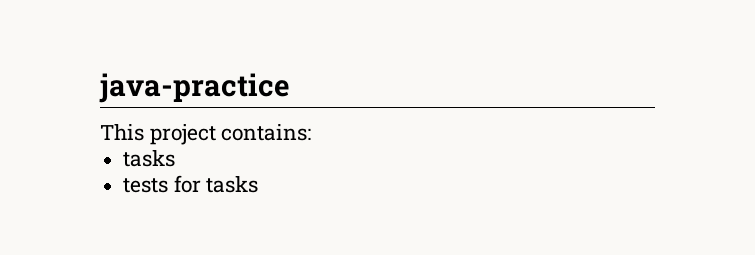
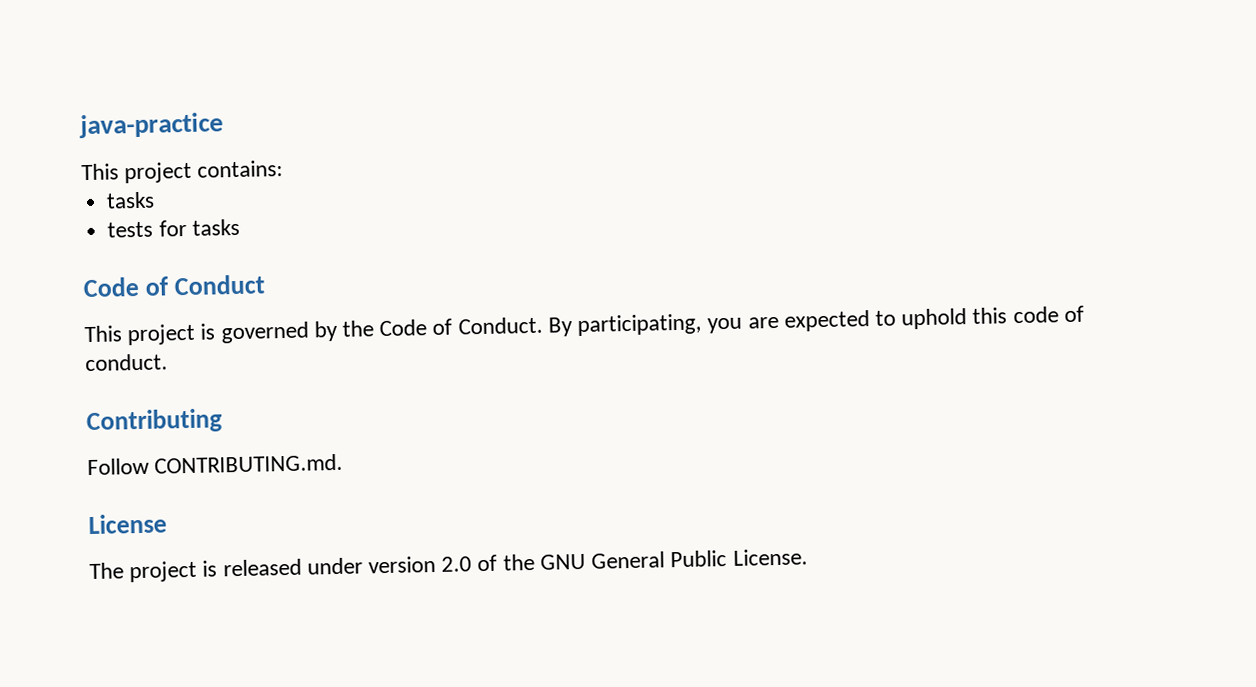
+ Code of Conduct
+ This project is governed by the Code of Conduct. By participating, you are expected to uphold this code of conduct.
+ Contributing
+ Follow CONTRIBUTING.md.
+ License
+ The project is released under version 2.0 of the GNU General Public License.

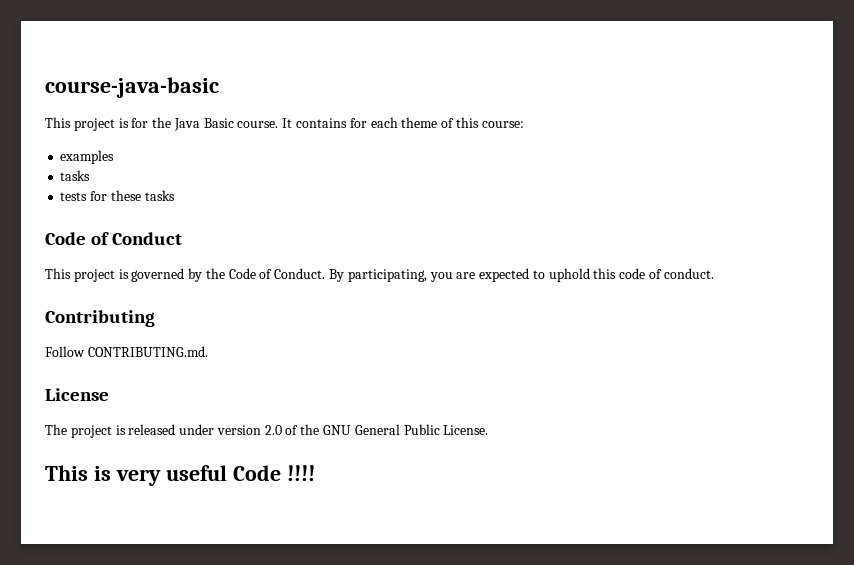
- java-practice
- This project contains:
+ course-java-basic
+ This project is for the Java Basic course. It contains for each theme of this course:
+ examples
- tests for tasks
+ tests for these tasks
+ This is very useful Code !!!!

